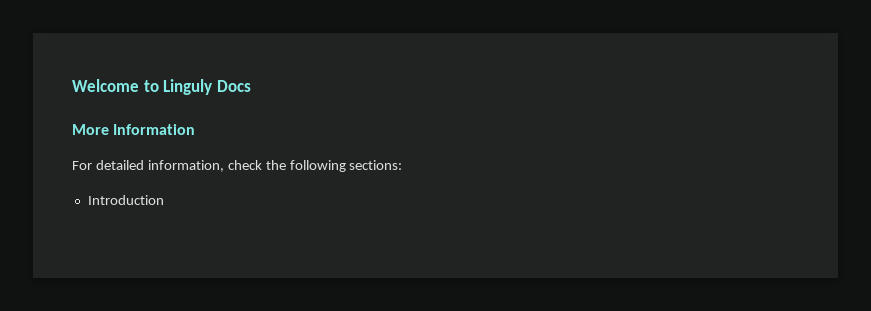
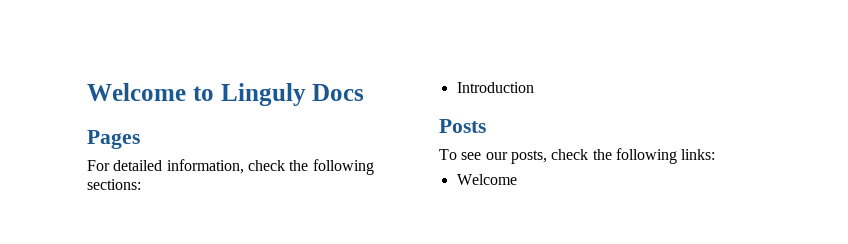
- More Information
+ Pages
+ Posts
+ To see our posts, check the following links:
+ Welcome

